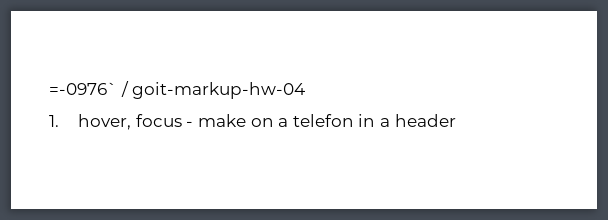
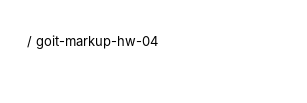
- =-0976` / goit-markup-hw-04
+ / goit-markup-hw-04
- 1. hover, focus - make on a telefon in a header

